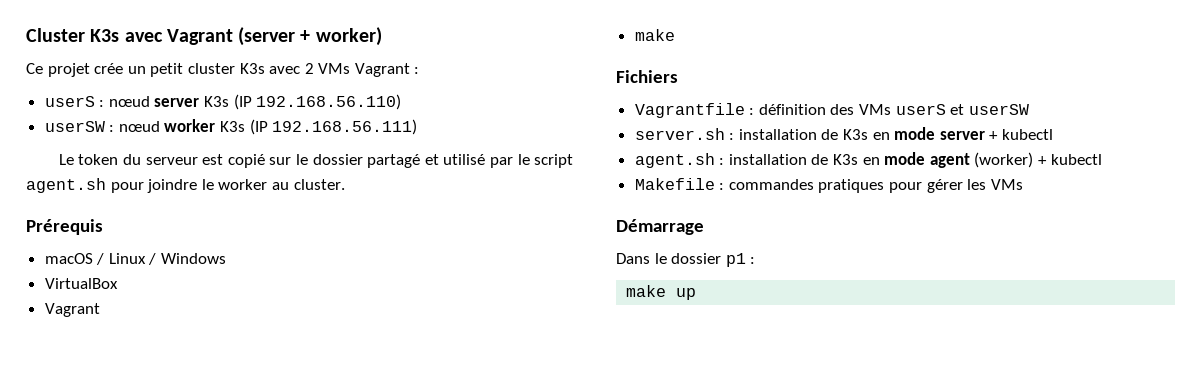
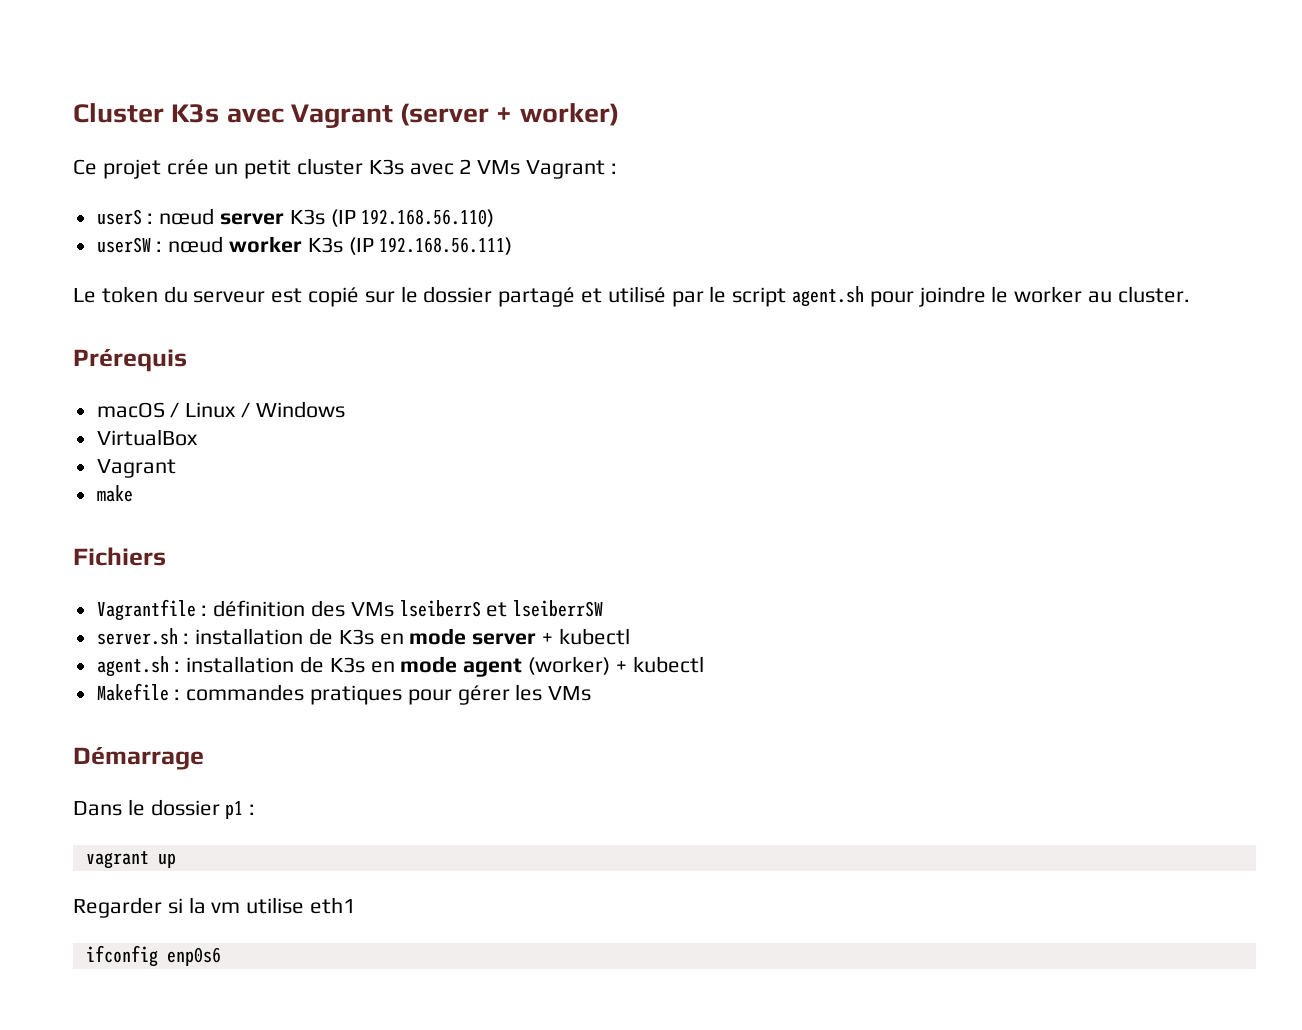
- Vagrantfile : définition des VMs userS et userSW
+ Vagrantfile : définition des VMs lseiberrS et lseiberrSW
- make up
+ vagrant up
+ Regarder si la vm utilise eth1
+ ifconfig enp0s6

